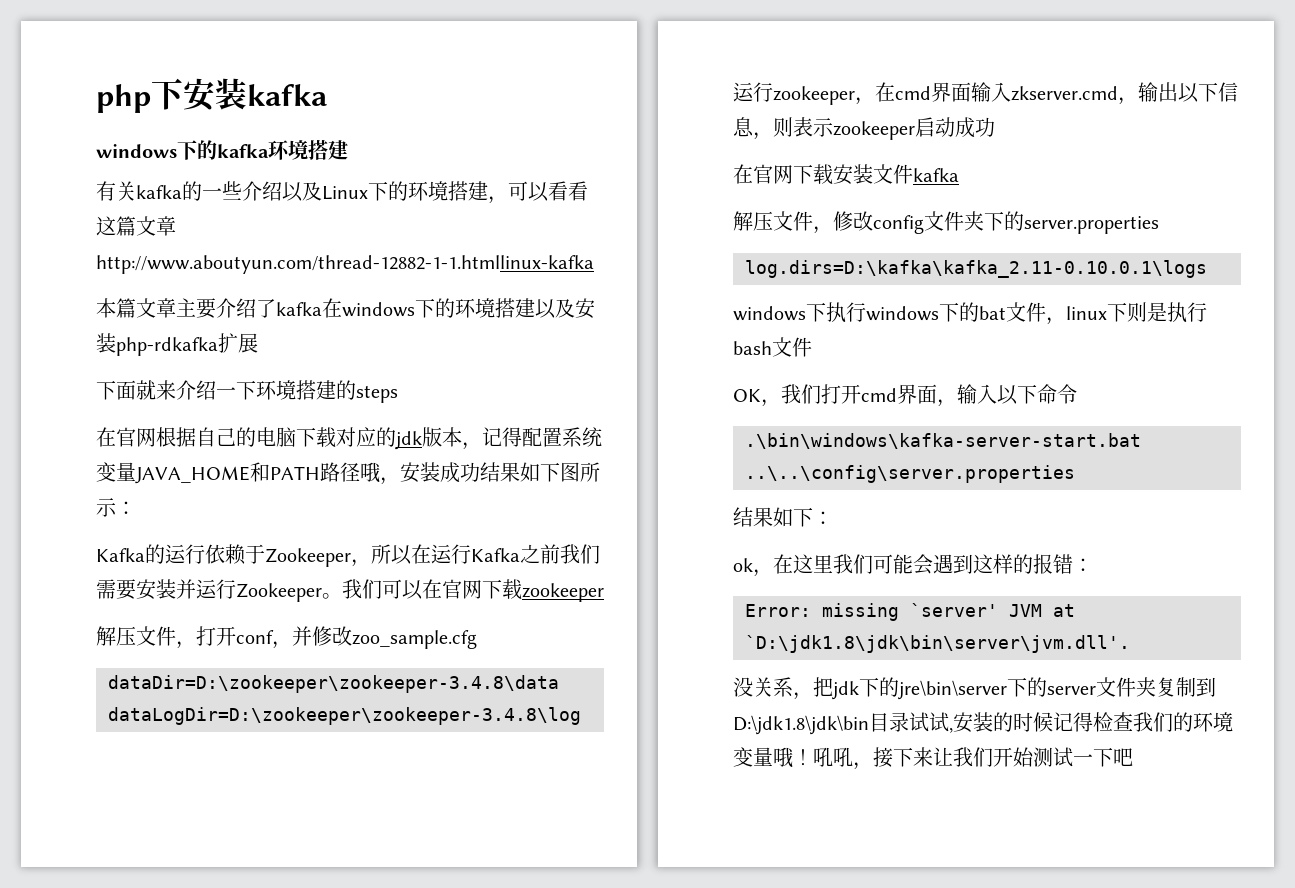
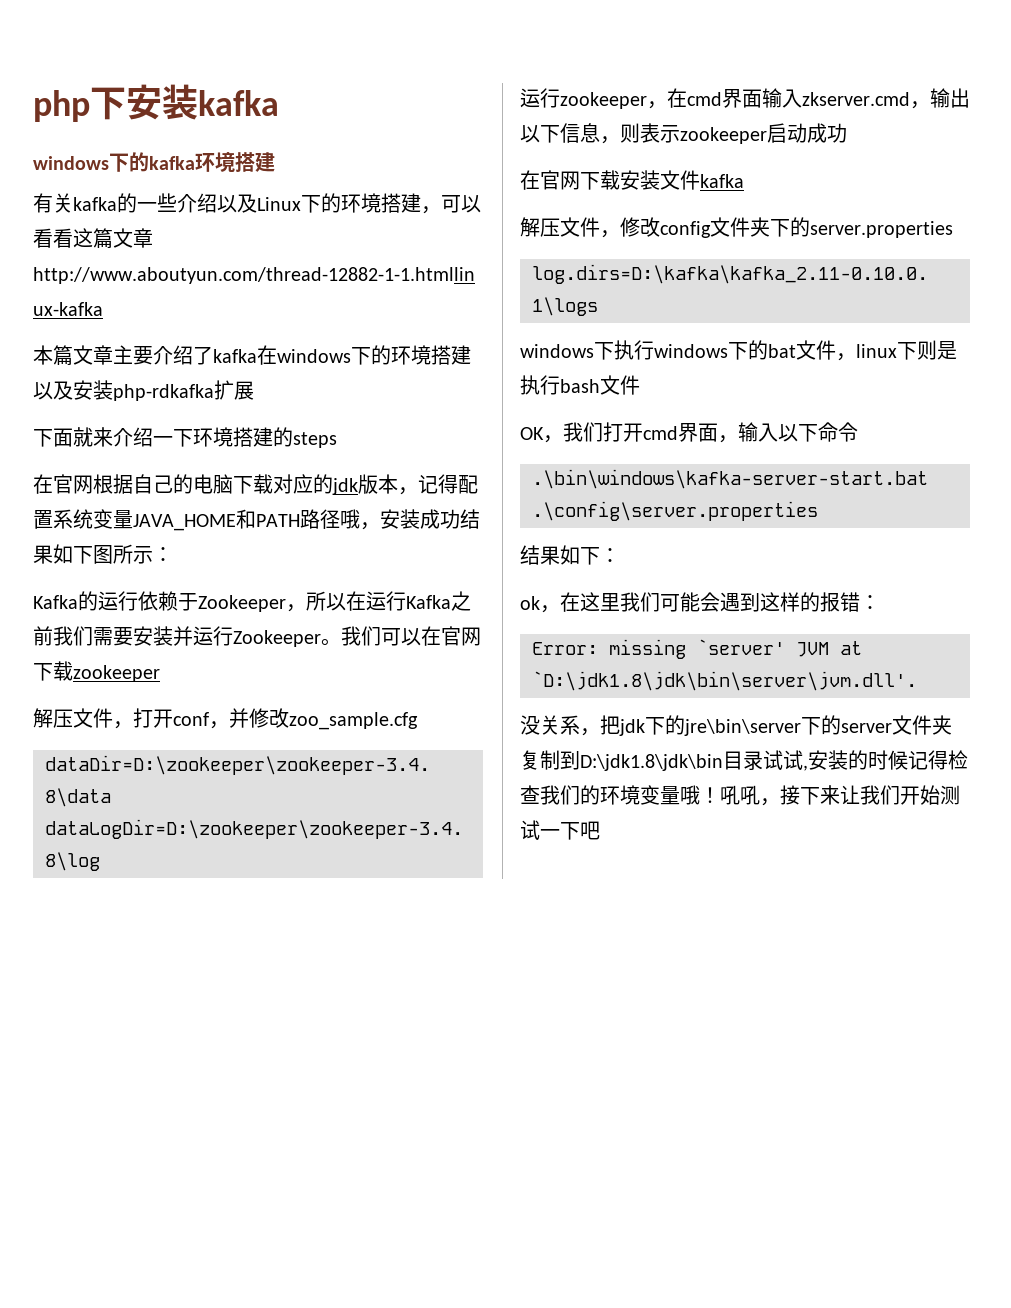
- .\bin\windows\kafka-server-start.bat ..\..\config\server.properties
+ .\bin\windows\kafka-server-start.bat .\config\server.properties

